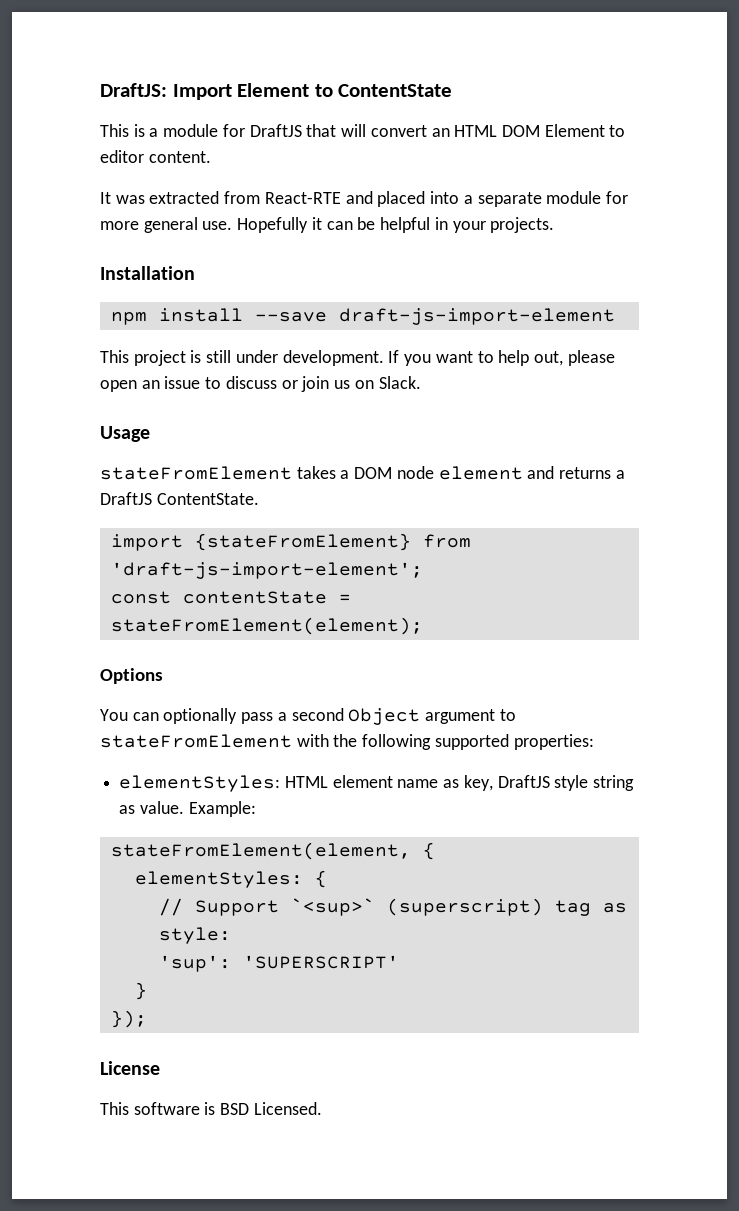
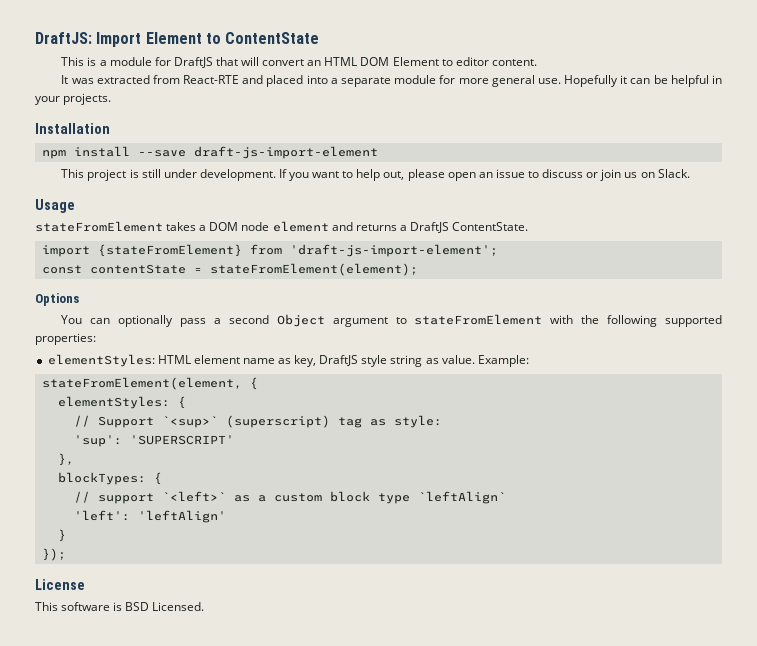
+ },
+ blockTypes: {
+ // support `<left>` as a custom block type `leftAlign`
+ 'left': 'leftAlign'

